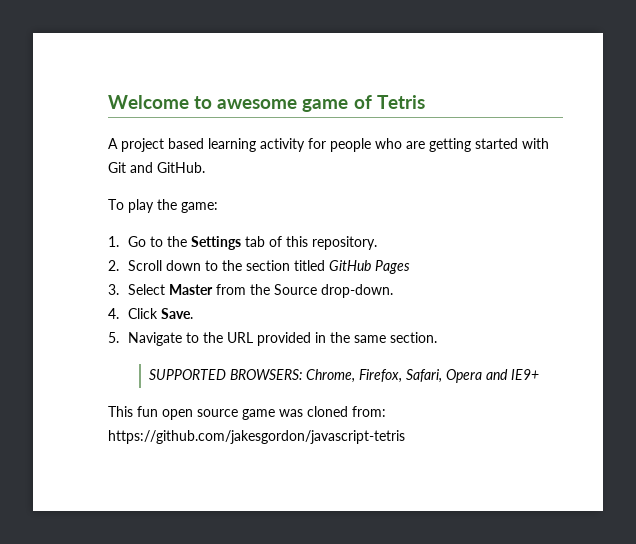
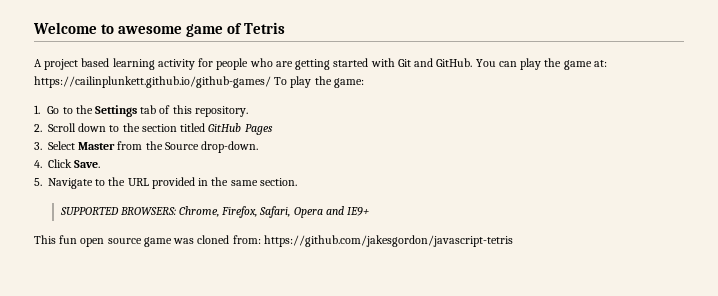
- A project based learning activity for people who are getting started with Git and GitHub.
- To play the game:
+ A project based learning activity for people who are getting started with Git and GitHub. You can play the game at: https://cailinplunkett.github.io/github-games/ To play the game:

